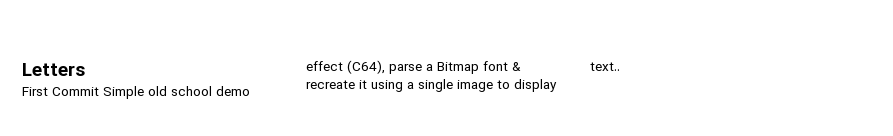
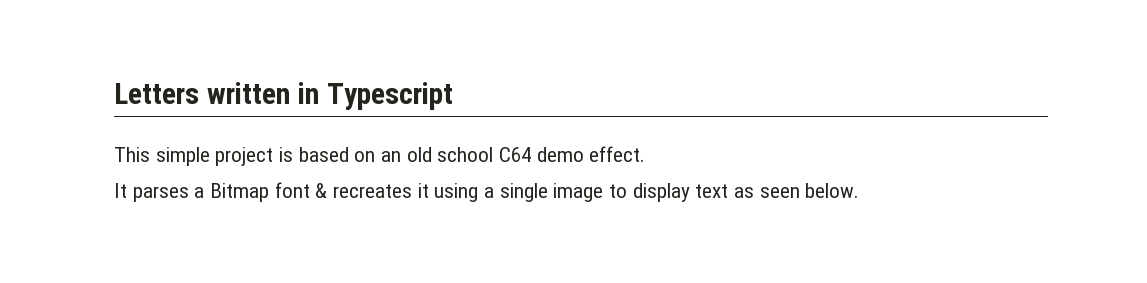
- Letters
- First Commit Simple old school demo effect (C64), parse a Bitmap font & recreate it using a single image to display text..
+ Letters written in Typescript
+ This simple project is based on an old school C64 demo effect.
+ It parses a Bitmap font & recreates it using a single image to display text as seen below.

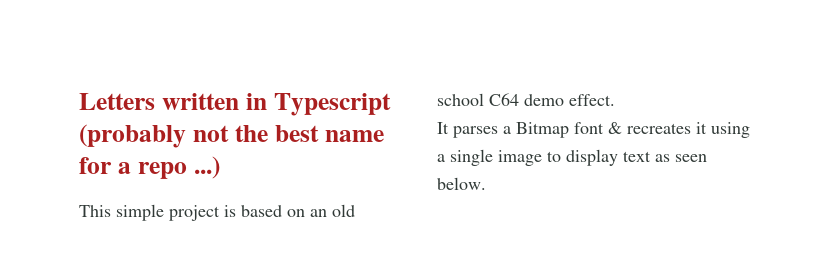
- Letters written in Typescript
+ Letters written in Typescript (probably not the best name for a repo ...)

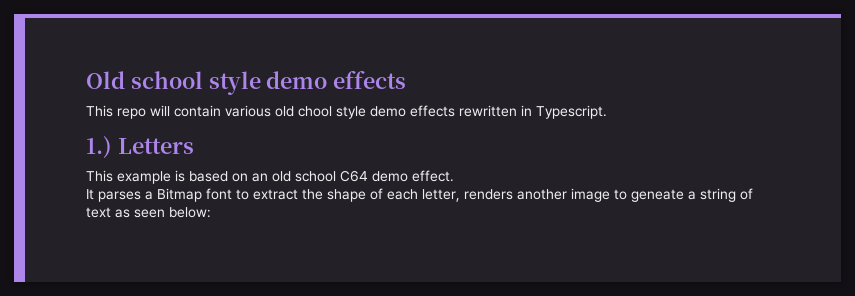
- Letters written in Typescript (probably not the best name for a repo ...)
- This simple project is based on an old school C64 demo effect.
+ Old school style demo effects
+ This repo will contain various old chool style demo effects rewritten in Typescript.
+ 1.) Letters
+ This example is based on an old school C64 demo effect.
- It parses a Bitmap font & recreates it using a single image to display text as seen below.
+ It parses a Bitmap font to extract the shape of each letter, renders another image to geneate a string of text as seen below:

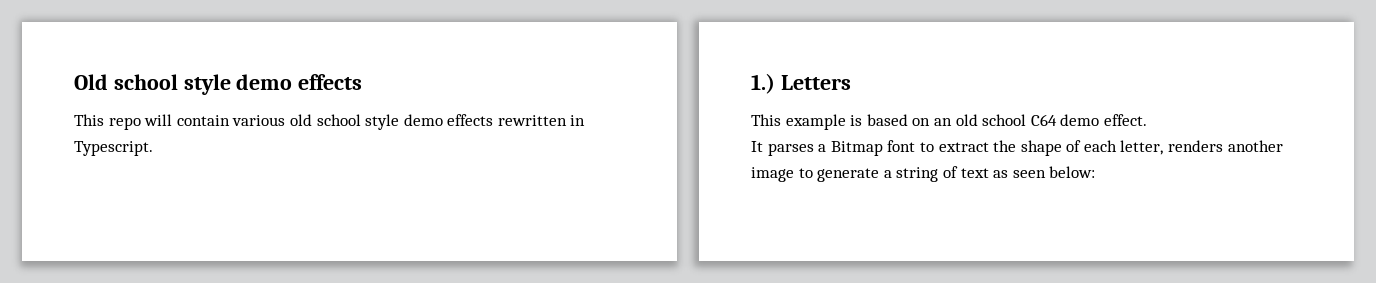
- This repo will contain various old chool style demo effects rewritten in Typescript.
+ This repo will contain various old school style demo effects rewritten in Typescript.
- It parses a Bitmap font to extract the shape of each letter, renders another image to geneate a string of text as seen below:
+ It parses a Bitmap font to extract the shape of each letter, renders another image to generate a string of text as seen below:

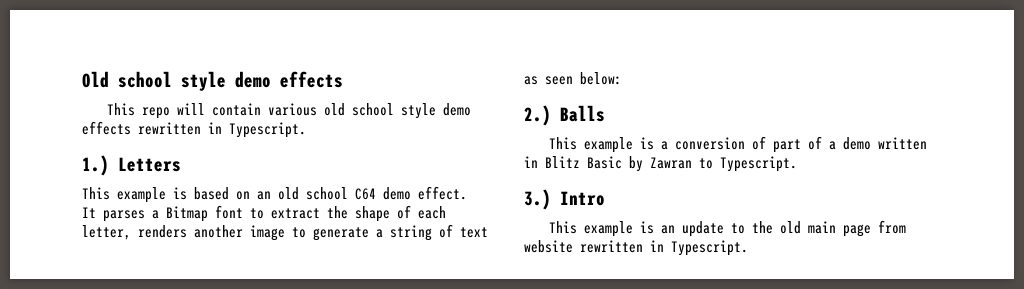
+ 2.) Balls
+ This example is a conversion of part of a demo written in Blitz Basic by Zawran to Typescript.
+ 3.) Intro
+ This example is an update to the old main page from website rewritten in Typescript.

